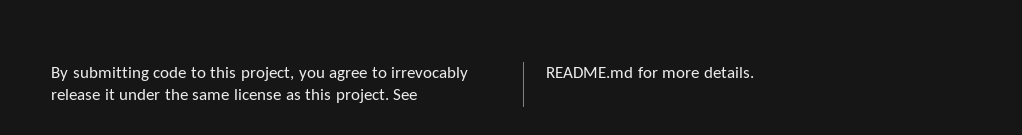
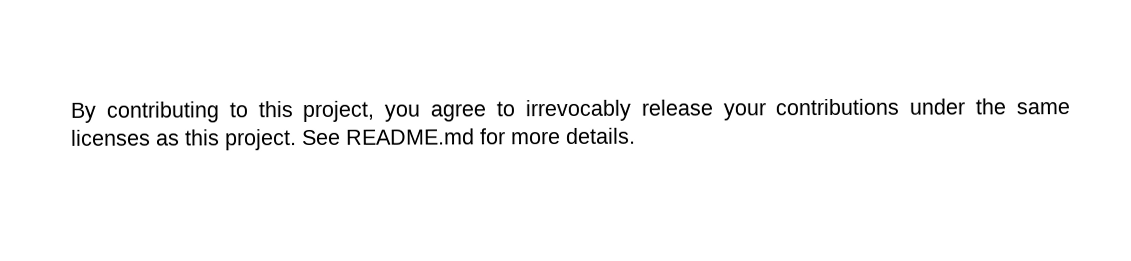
- By submitting code to this project, you agree to irrevocably release it under the same license as this project.
+ By contributing to this project, you agree to irrevocably release your contributions under the same licenses as this project.

